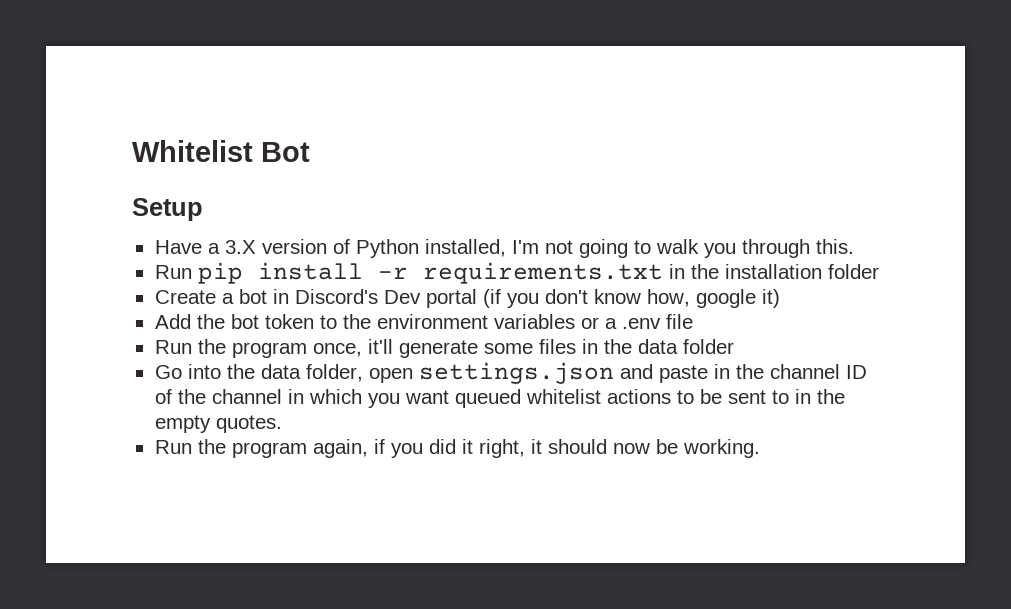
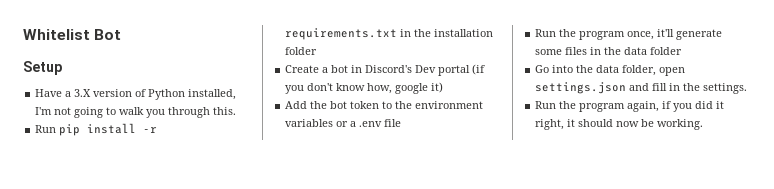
- Go into the data folder, open settings.json and paste in the channel ID of the channel in which you want queued whitelist actions to be sent to in the empty quotes.
+ Go into the data folder, open settings.json and fill in the settings.

